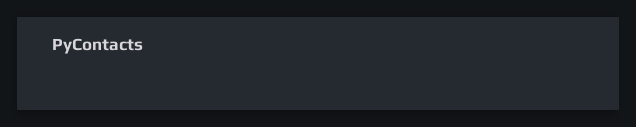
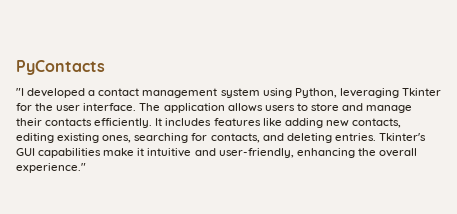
+ "I developed a contact management system using Python, leveraging Tkinter for the user interface. The application allows users to store and manage their contacts efficiently. It includes features like adding new contacts, editing existing ones, searching for contacts, and deleting entries. Tkinter's GUI capabilities make it intuitive and user-friendly, enhancing the overall experience."

